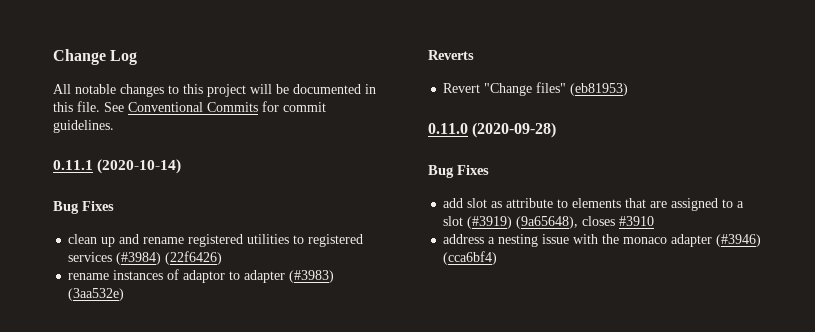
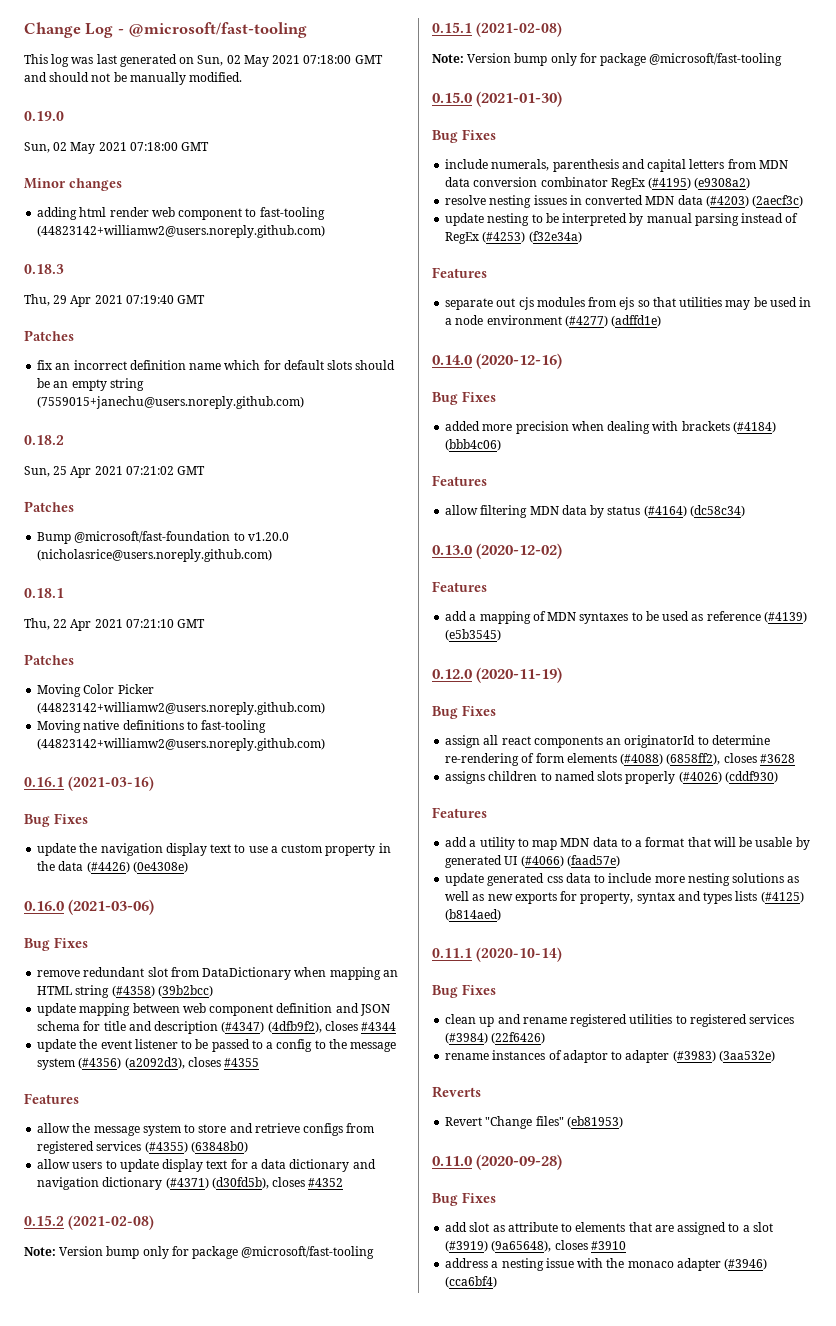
- Change Log
- All notable changes to this project will be documented in this file. See Conventional Commits for commit guidelines.
+ Change Log - @microsoft/fast-tooling
+ This log was last generated on Sun, 02 May 2021 07:18:00 GMT and should not be manually modified.
+ 0.19.0
+ Sun, 02 May 2021 07:18:00 GMT
+ Minor changes
+ adding html render web component to fast-tooling (44823142+williamw2@users.noreply.github.com)
+ 0.18.3
+ Thu, 29 Apr 2021 07:19:40 GMT
+ Patches
+ fix an incorrect definition name which for default slots should be an empty string (7559015+janechu@users.noreply.github.com)
+ 0.18.2
+ Sun, 25 Apr 2021 07:21:02 GMT
+ Patches
+ Bump @microsoft/fast-foundation to v1.20.0 (nicholasrice@users.noreply.github.com)
+ 0.18.1
+ Thu, 22 Apr 2021 07:21:10 GMT
+ Patches
+ Moving Color Picker (44823142+williamw2@users.noreply.github.com)
+ Moving native definitions to fast-tooling (44823142+williamw2@users.noreply.github.com)
+ 0.16.1 (2021-03-16)
+ Bug Fixes
+ update the navigation display text to use a custom property in the data (#4426) (0e4308e)
+ 0.16.0 (2021-03-06)
+ Bug Fixes
+ remove redundant slot from DataDictionary when mapping an HTML string (#4358) (39b2bcc)
+ update mapping between web component definition and JSON schema for title and description (#4347) (4dfb9f2), closes #4344
+ update the event listener to be passed to a config to the message system (#4356) (a2092d3), closes #4355
+ Features
+ allow the message system to store and retrieve configs from registered services (#4355) (63848b0)
+ allow users to update display text for a data dictionary and navigation dictionary (#4371) (d30fd5b), closes #4352
+ 0.15.2 (2021-02-08)
+ Note: Version bump only for package @microsoft/fast-tooling
+ 0.15.1 (2021-02-08)
+ Note: Version bump only for package @microsoft/fast-tooling
+ 0.15.0 (2021-01-30)
+ Bug Fixes
+ include numerals, parenthesis and capital letters from MDN data conversion combinator RegEx (#4195) (e9308a2)
+ resolve nesting issues in converted MDN data (#4203) (2aecf3c)
+ update nesting to be interpreted by manual parsing instead of RegEx (#4253) (f32e34a)
+ Features
+ separate out cjs modules from ejs so that utilities may be used in a node environment (#4277) (adffd1e)
+ 0.14.0 (2020-12-16)
+ Bug Fixes
+ added more precision when dealing with brackets (#4184) (bbb4c06)
+ Features
+ allow filtering MDN data by status (#4164) (dc58c34)
+ 0.13.0 (2020-12-02)
+ Features
+ add a mapping of MDN syntaxes to be used as reference (#4139) (e5b3545)
+ 0.12.0 (2020-11-19)
+ Bug Fixes
+ assign all react components an originatorId to determine re-rendering of form elements (#4088) (6858ff2), closes #3628
+ assigns children to named slots properly (#4026) (cddf930)
+ Features
+ add a utility to map MDN data to a format that will be usable by generated UI (#4066) (faad57e)
+ update generated css data to include more nesting solutions as well as new exports for property, syntax and types lists (#4125) (b814aed)

